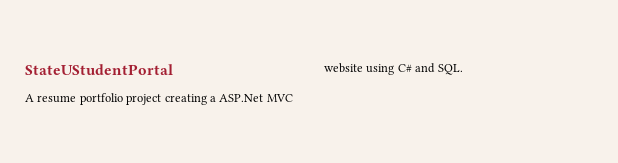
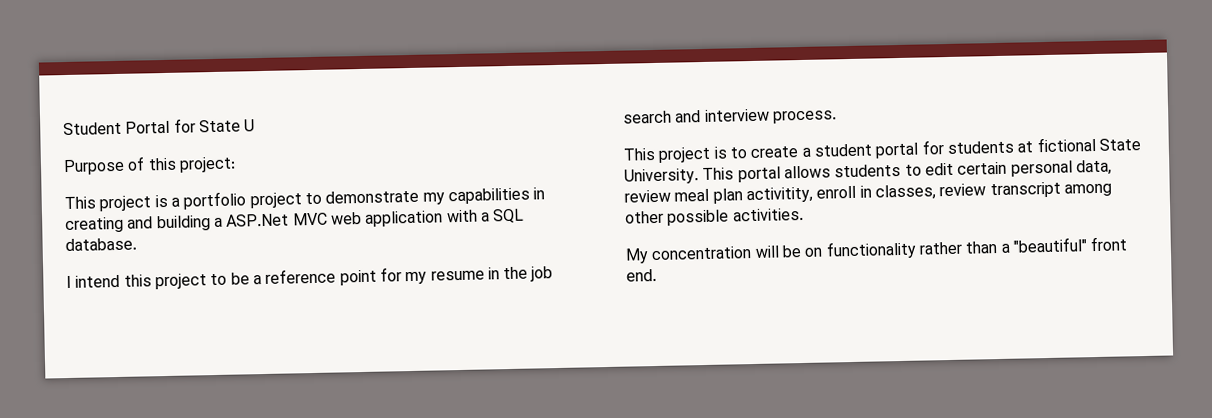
- StateUStudentPortal
- A resume portfolio project creating a ASP.Net MVC website using C# and SQL.
+ Student Portal for State U
+ Purpose of this project:
+ This project is a portfolio project to demonstrate my capabilities in creating and building a ASP.Net MVC web application with a SQL database.
+ I intend this project to be a reference point for my resume in the job search and interview process.
+ This project is to create a student portal for students at fictional State University. This portal allows students to edit certain personal data, review meal plan activitity, enroll in classes, review transcript among other possible activities.
+ My concentration will be on functionality rather than a "beautiful" front end.

